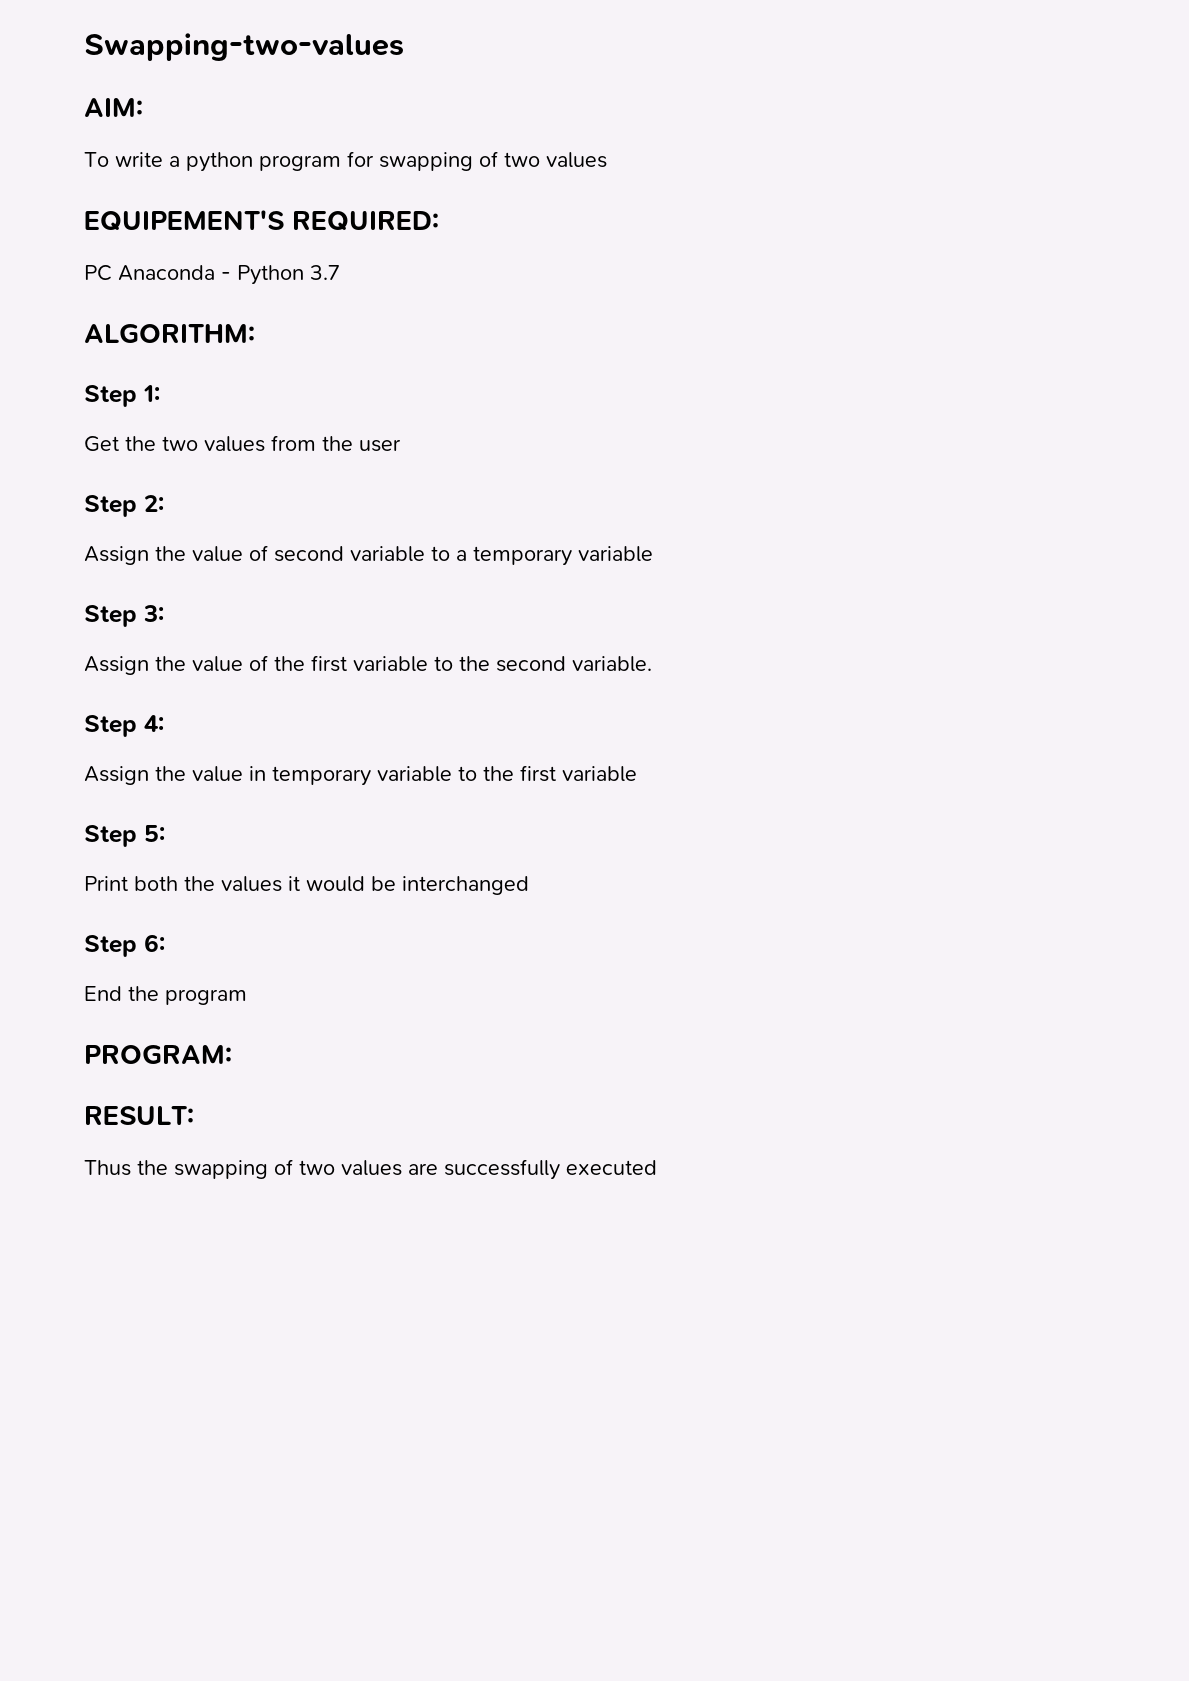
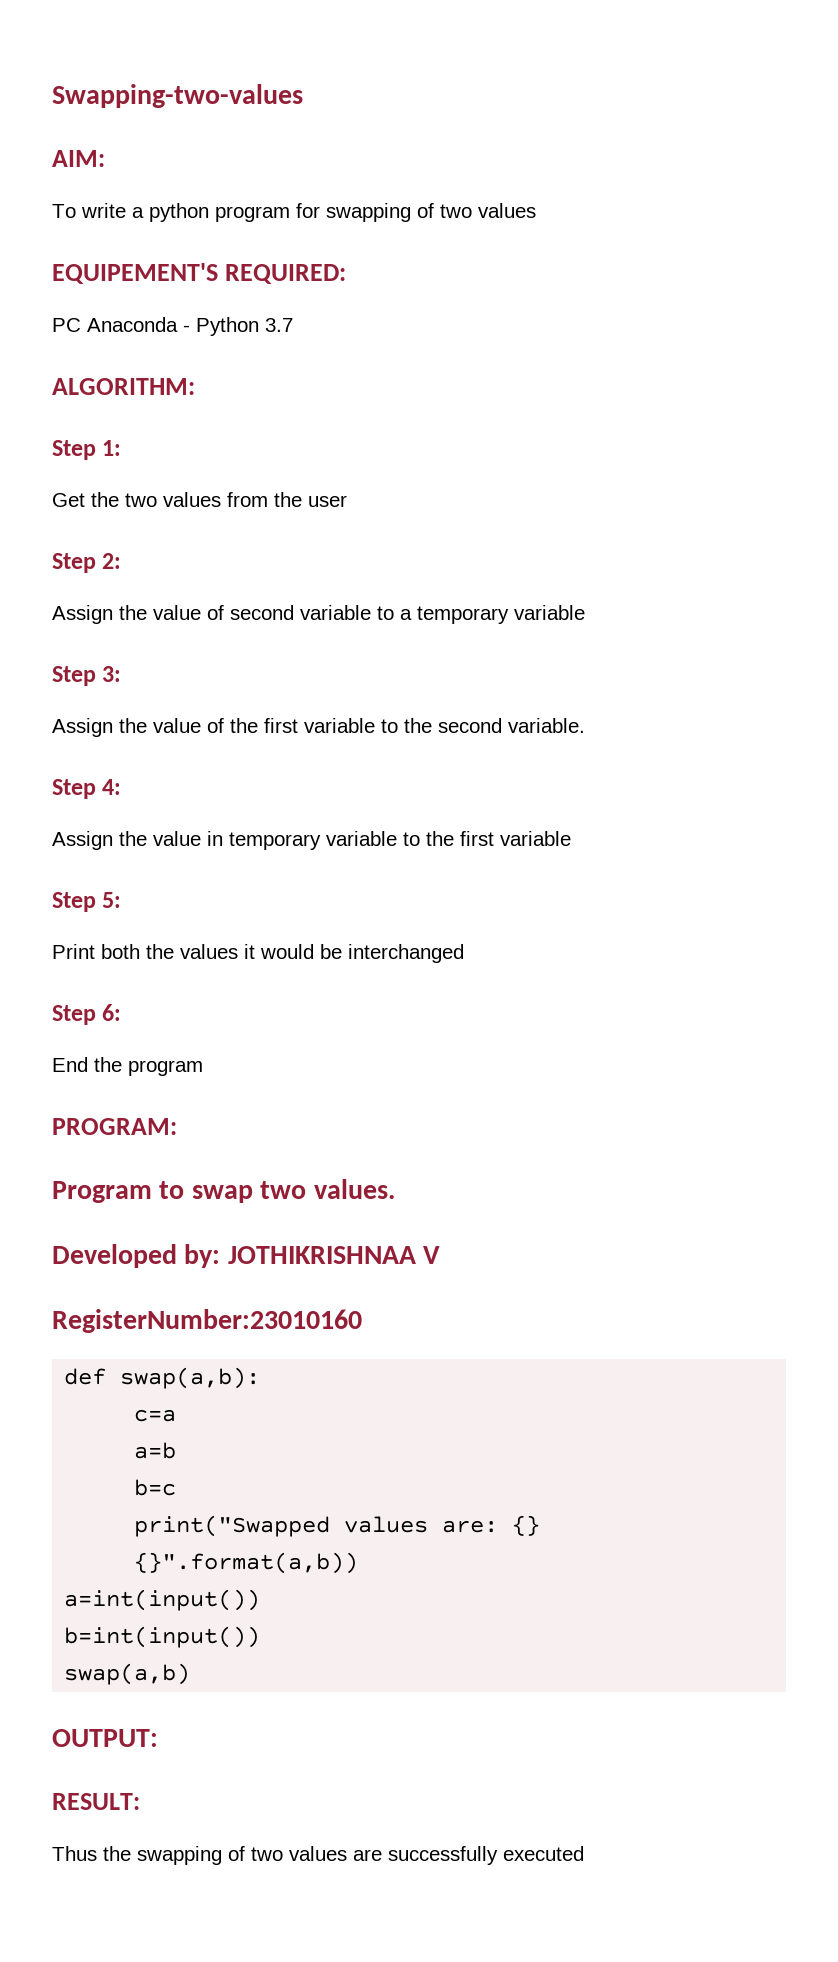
+ Program to swap two values.
+ Developed by: JOTHIKRISHNAA V
+ RegisterNumber:23010160
+ def swap(a,b):
+ c=a
+ a=b
+ b=c
+ print("Swapped values are: {} {}".format(a,b))
+ a=int(input())
+ b=int(input())
+ swap(a,b)
+ OUTPUT:

